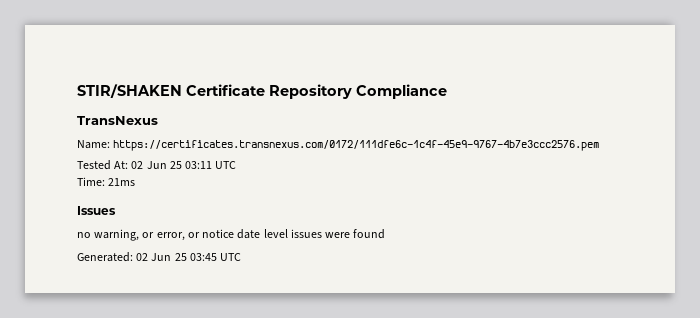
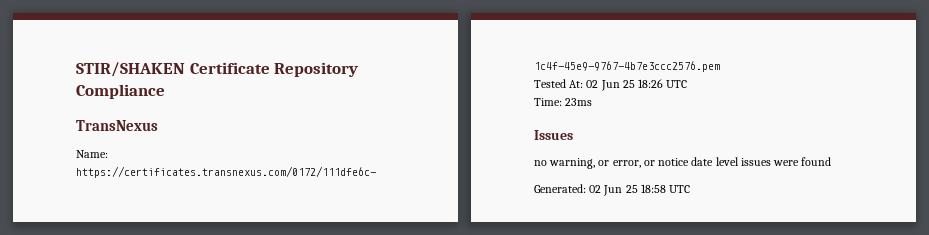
- Tested At: 02 Jun 25 03:11 UTC
+ Tested At: 02 Jun 25 18:26 UTC
- Time: 21ms
+ Time: 23ms
- Generated: 02 Jun 25 03:45 UTC
+ Generated: 02 Jun 25 18:58 UTC

